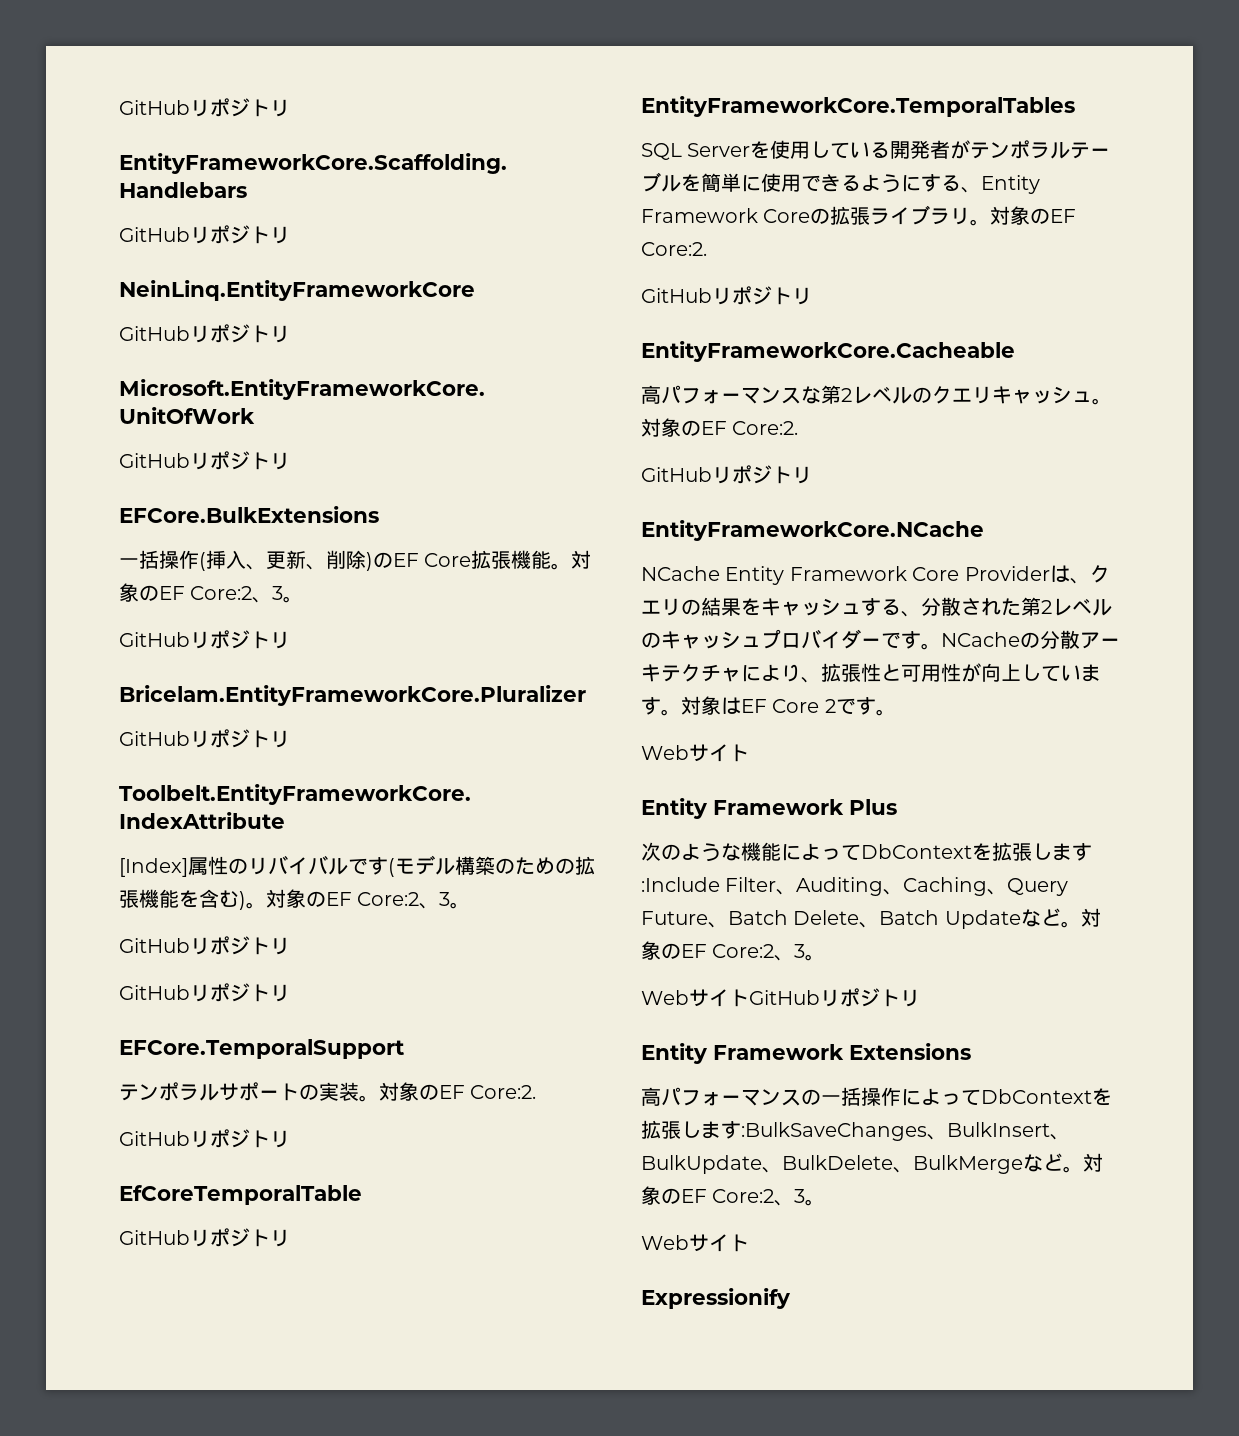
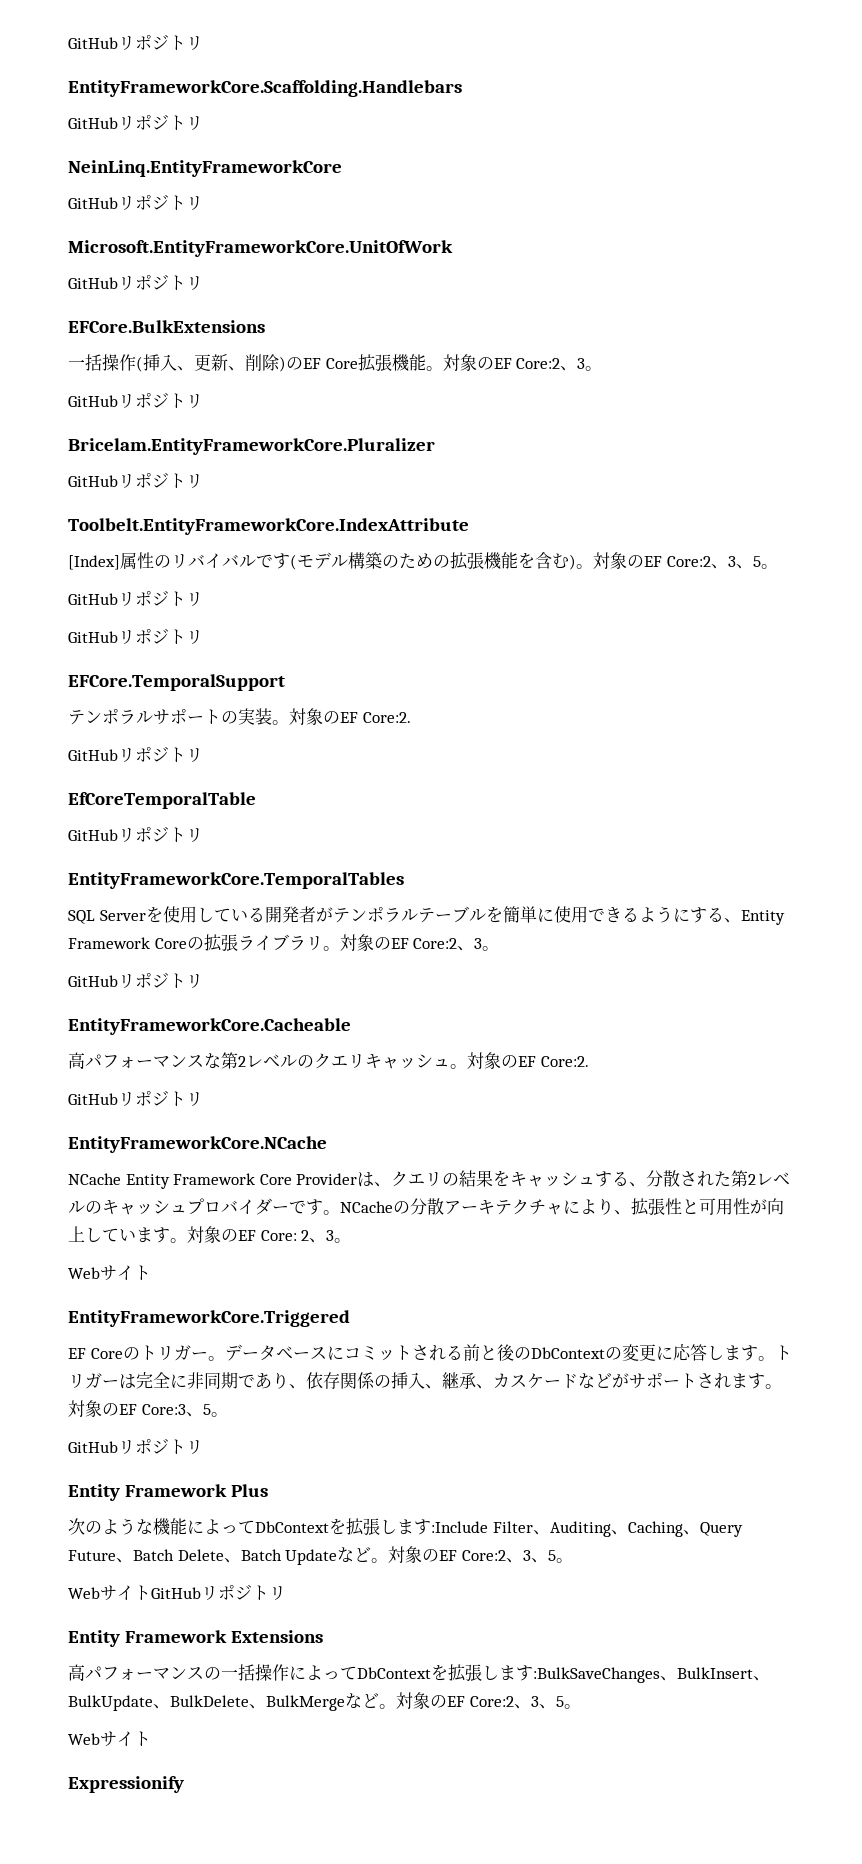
- [Index]属性のリバイバルです(モデル構築のための拡張機能を含む)。対象のEF Core:2、3。
+ [Index]属性のリバイバルです(モデル構築のための拡張機能を含む)。対象のEF Core:2、3、5。
- SQL Serverを使用している開発者がテンポラルテーブルを簡単に使用できるようにする、Entity Framework Coreの拡張ライブラリ。対象のEF Core:2.
+ SQL Serverを使用している開発者がテンポラルテーブルを簡単に使用できるようにする、Entity Framework Coreの拡張ライブラリ。対象のEF Core:2、3。
- 対象はEF Core 2です。
+ 対象のEF Core: 2、3。
  Webサイト
+ EntityFrameworkCore.Triggered
+ EF Coreのトリガー。データベースにコミットされる前と後のDbContextの変更に応答します。トリガーは完全に非同期であり、依存関係の挿入、継承、カスケードなどがサポートされます。対象のEF Core:3、5。
+ GitHubリポジトリ
- 次のような機能によってDbContextを拡張します:Include Filter、Auditing、Caching、Query Future、Batch Delete、Batch Updateなど。対象のEF Core:2、3。
+ 次のような機能によってDbContextを拡張します:Include Filter、Auditing、Caching、Query Future、Batch Delete、Batch Updateなど。対象のEF Core:2、3、5。
- 高パフォーマンスの一括操作によってDbContextを拡張します:BulkSaveChanges、BulkInsert、BulkUpdate、BulkDelete、BulkMergeなど。対象のEF Core:2、3。
+ 高パフォーマンスの一括操作によってDbContextを拡張します:BulkSaveChanges、BulkInsert、BulkUpdate、BulkDelete、BulkMergeなど。対象のEF Core:2、3、5。

